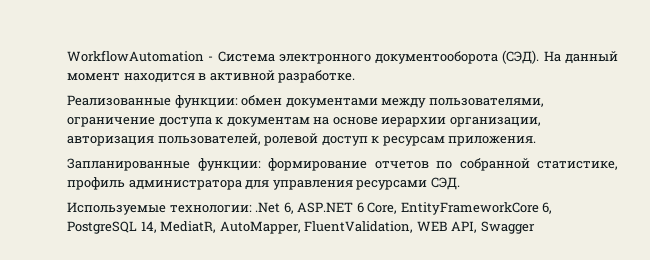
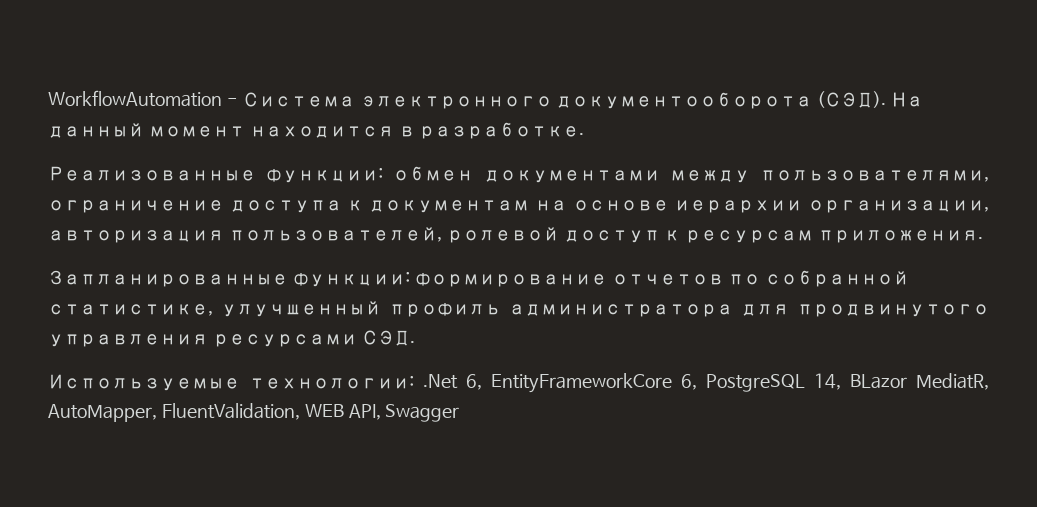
- На данный момент находится в активной разработке.
+ На данный момент находится в разработке.
- Запланированные функции: формирование отчетов по собранной статистике, профиль администратора для управления ресурсами СЭД.
+ Запланированные функции: формирование отчетов по собранной статистике, улучшенный профиль администратора для продвинутого управления ресурсами СЭД.
- Используемые технологии: .Net 6, ASP.NET 6 Core, EntityFrameworkCore 6, PostgreSQL 14, MediatR, AutoMapper, FluentValidation, WEB API, Swagger
+ Используемые технологии: .Net 6, EntityFrameworkCore 6, PostgreSQL 14, BLazor MediatR, AutoMapper, FluentValidation, WEB API, Swagger

